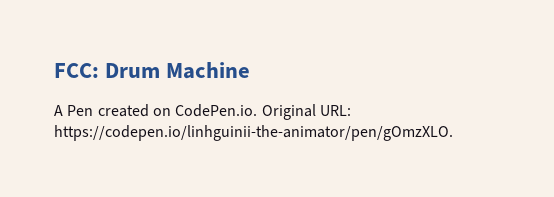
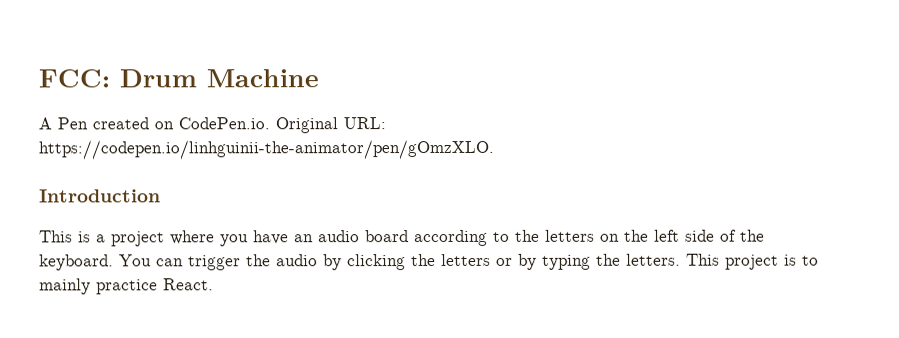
+ Introduction
+ This is a project where you have an audio board according to the letters on the left side of the keyboard. You can trigger the audio by clicking the letters or by typing the letters. This project is to mainly practice React.

